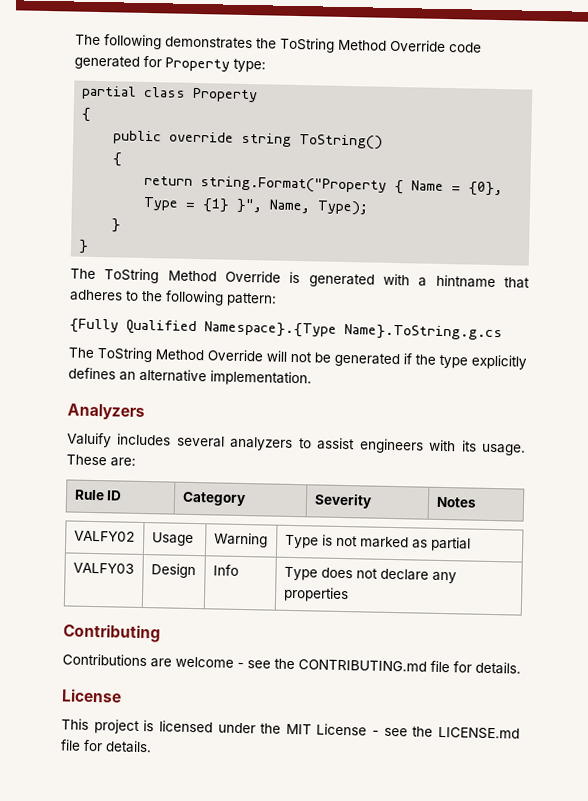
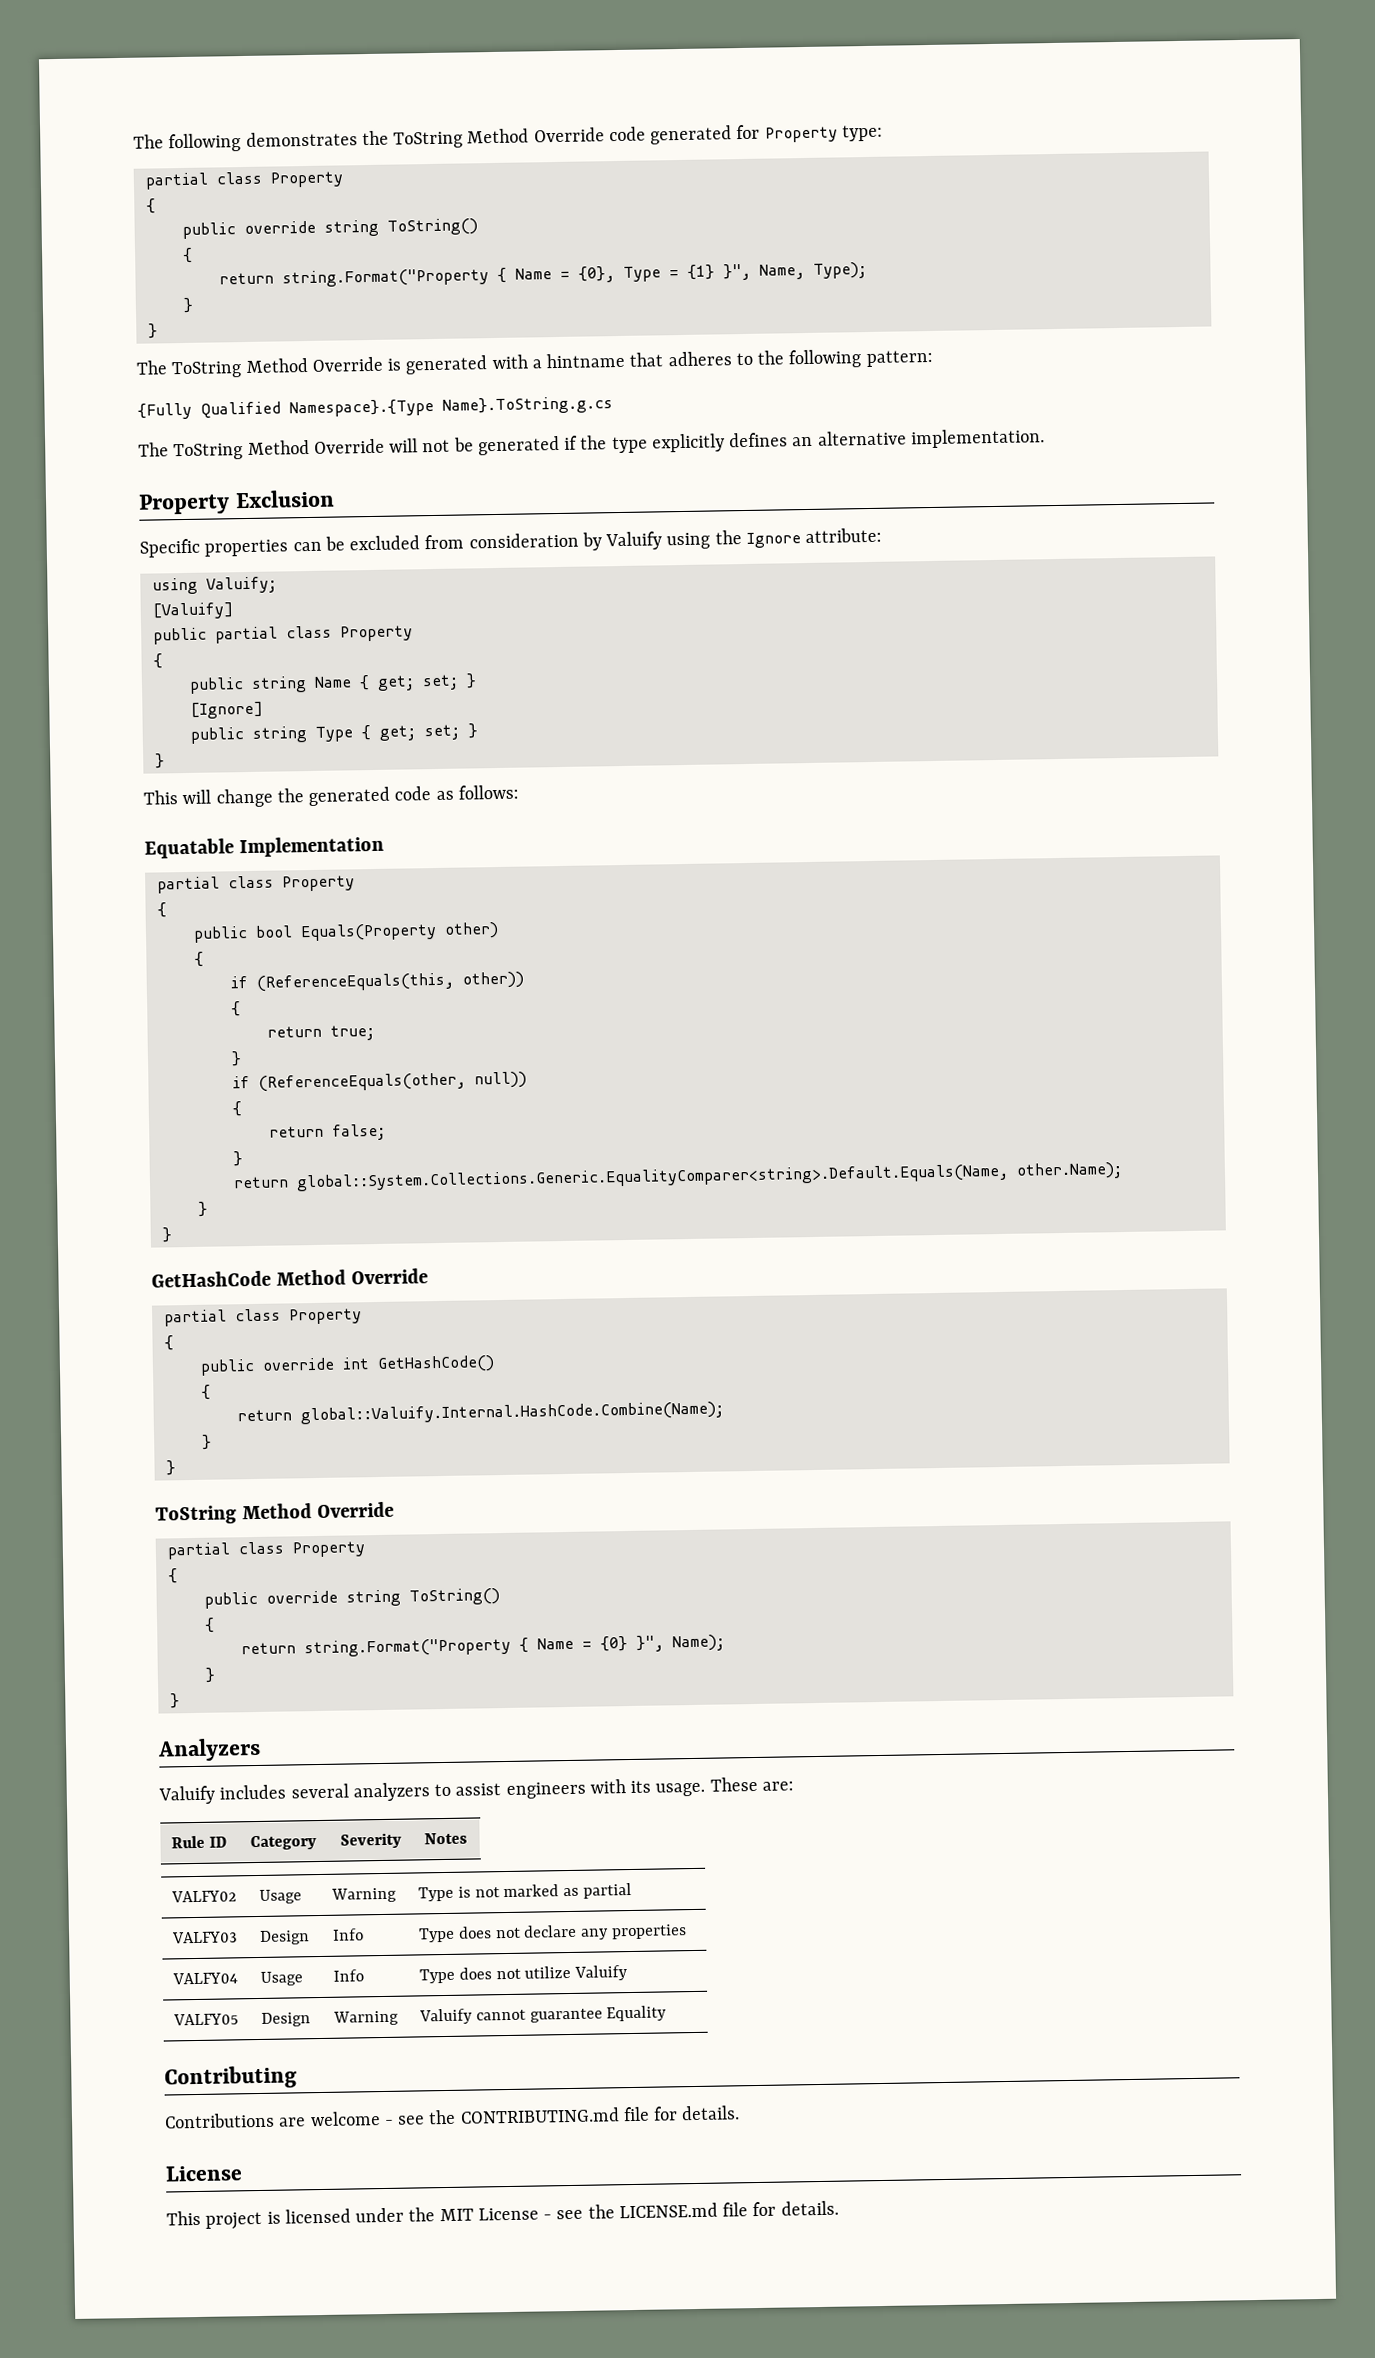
+ Property Exclusion
+ Specific properties can be excluded from consideration by Valuify using the Ignore attribute:
+ using Valuify;
+ [Valuify]
+ public partial class Property
+ {
+ public string Name { get; set; }
+ [Ignore]
+ public string Type { get; set; }
+ }
+ This will change the generated code as follows:
+ Equatable Implementation
+ partial class Property
+ {
+ public bool Equals(Property other)
+ {
+ if (ReferenceEquals(this, other))
+ {
+ return true;
+ }
+ if (ReferenceEquals(other, null))
+ {
+ return false;
+ }
+ return global::System.Collections.Generic.EqualityComparer<string>.Default.Equals(Name, other.Name);
+ }
+ }
+ GetHashCode Method Override
+ partial class Property
+ {
+ public override int GetHashCode()
+ {
+ return global::Valuify.Internal.HashCode.Combine(Name);
+ }
+ }
+ ToString Method Override
+ partial class Property
+ {
+ public override string ToString()
+ {
+ return string.Format("Property { Name = {0} }", Name);
+ }
+ }
+ VALFY04 | Usage | Info | Type does not utilize Valuify
+ VALFY05 | Design | Warning | Valuify cannot guarantee Equality

